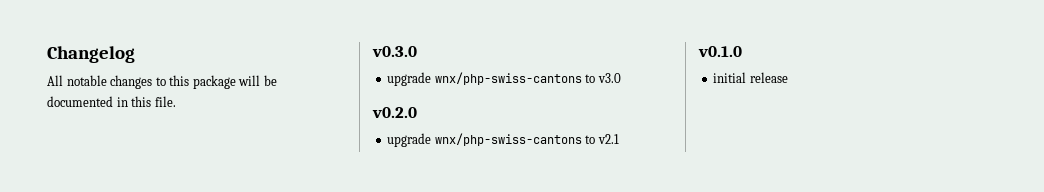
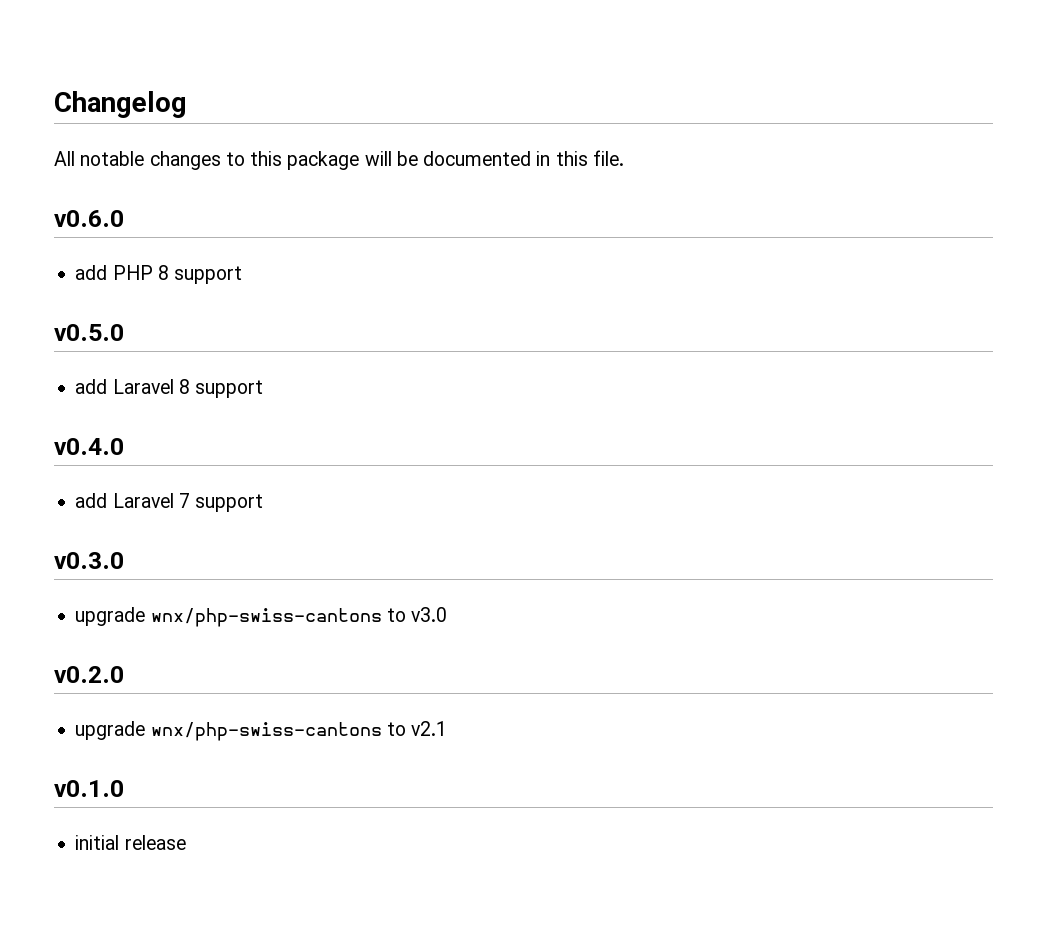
+ v0.6.0
+ add PHP 8 support
+ v0.5.0
+ add Laravel 8 support
+ v0.4.0
+ add Laravel 7 support

